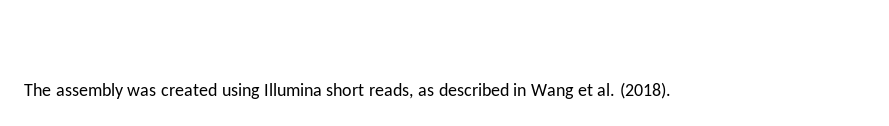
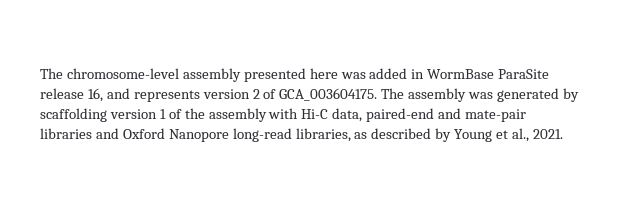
- The assembly was created using Illumina short reads, as described in Wang et al. (2018).
+ The chromosome-level assembly presented here was added in WormBase ParaSite release 16, and represents version 2 of GCA_003604175. The assembly was generated by scaffolding version 1 of the assembly with Hi-C data, paired-end and mate-pair libraries and Oxford Nanopore long-read libraries, as described by Young et al., 2021.

